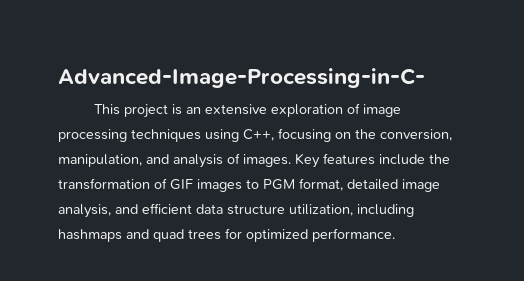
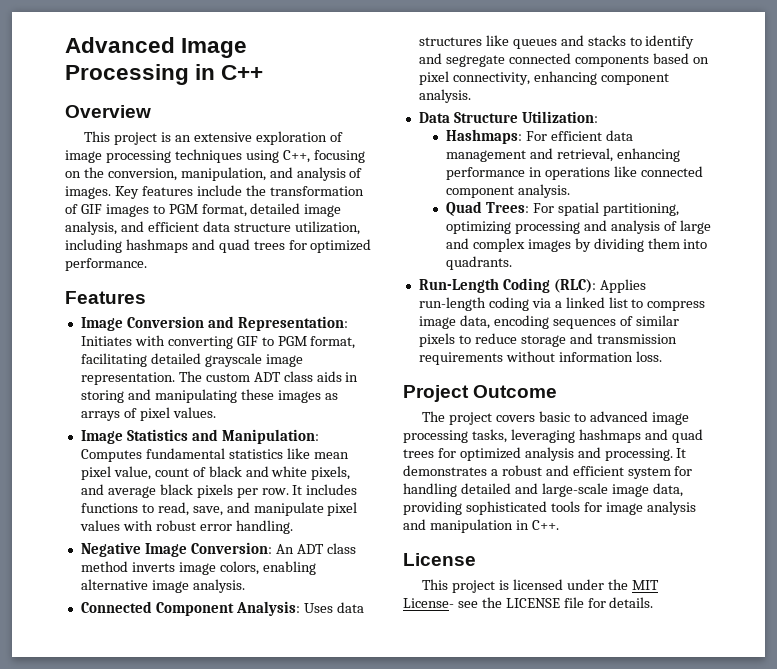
- Advanced-Image-Processing-in-C-
+ Advanced Image Processing in C++
+ Overview
+ Features
+ Image Conversion and Representation: Initiates with converting GIF to PGM format, facilitating detailed grayscale image representation. The custom ADT class aids in storing and manipulating these images as arrays of pixel values.
+ Image Statistics and Manipulation: Computes fundamental statistics like mean pixel value, count of black and white pixels, and average black pixels per row. It includes functions to read, save, and manipulate pixel values with robust error handling.
+ Negative Image Conversion: An ADT class method inverts image colors, enabling alternative image analysis.
+ Connected Component Analysis: Uses data structures like queues and stacks to identify and segregate connected components based on pixel connectivity, enhancing component analysis.
+ Data Structure Utilization:
+ Hashmaps: For efficient data management and retrieval, enhancing performance in operations like connected component analysis.
+ Quad Trees: For spatial partitioning, optimizing processing and analysis of large and complex images by dividing them into quadrants.
+ Run-Length Coding (RLC): Applies run-length coding via a linked list to compress image data, encoding sequences of similar pixels to reduce storage and transmission requirements without information loss.
+ Project Outcome
+ The project covers basic to advanced image processing tasks, leveraging hashmaps and quad trees for optimized analysis and processing. It demonstrates a robust and efficient system for handling detailed and large-scale image data, providing sophisticated tools for image analysis and manipulation in C++.
+ License
+ This project is licensed under the MIT License- see the LICENSE file for details.

